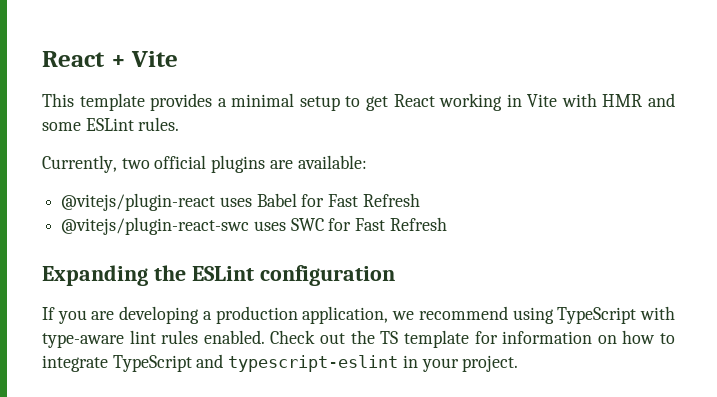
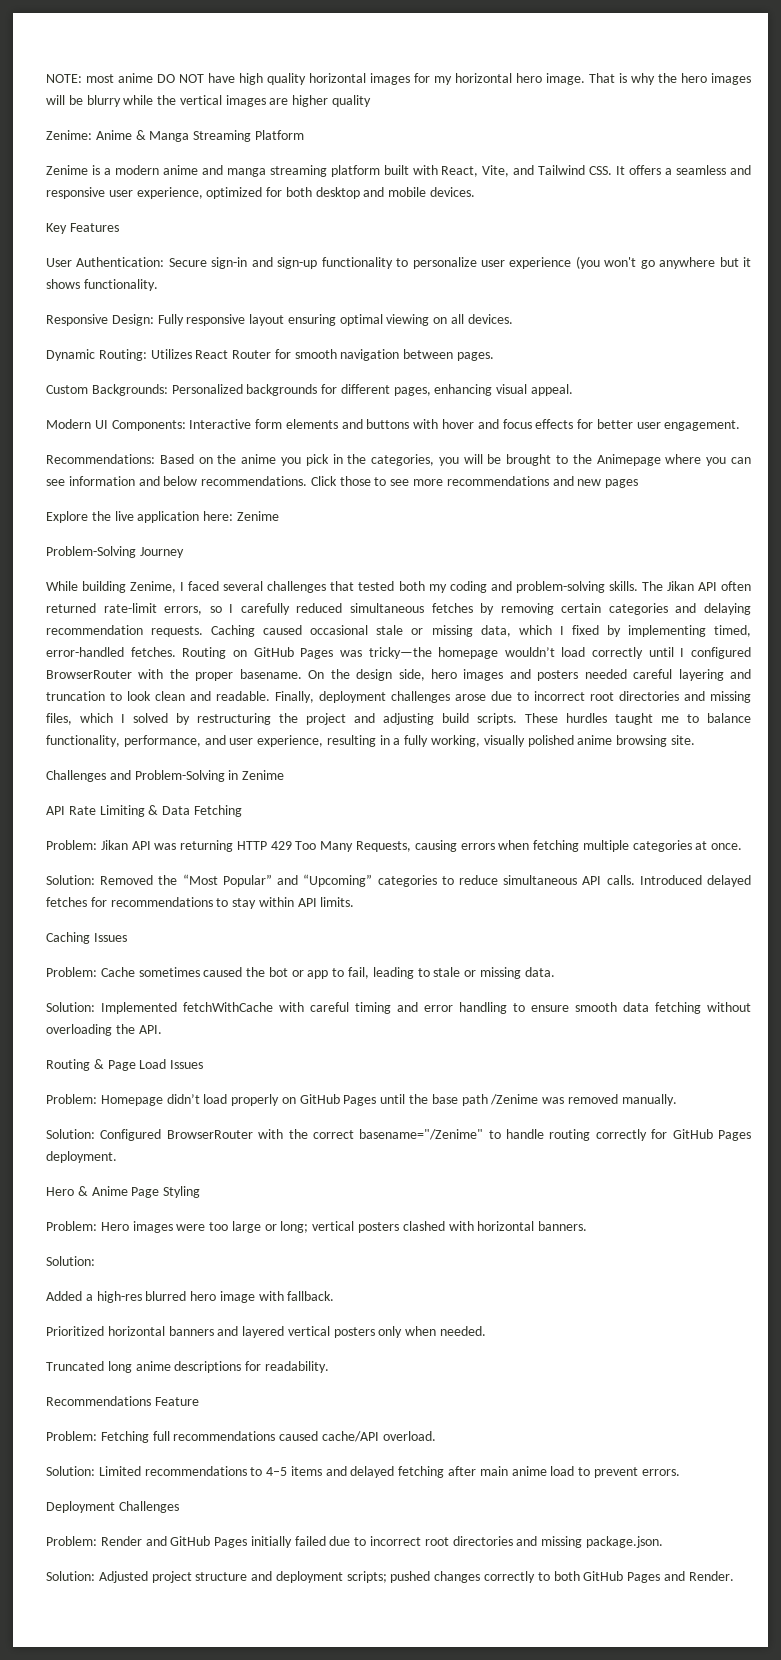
- React + Vite
- This template provides a minimal setup to get React working in Vite with HMR and some ESLint rules.
- Currently, two official plugins are available:
- @vitejs/plugin-react uses Babel for Fast Refresh
- @vitejs/plugin-react-swc uses SWC for Fast Refresh
- Expanding the ESLint configuration
- If you are developing a production application, we recommend using TypeScript with type-aware lint rules enabled. Check out the TS template for information on how to integrate TypeScript and typescript-eslint in your project.
+ NOTE: most anime DO NOT have high quality horizontal images for my horizontal hero image. That is why the hero images will be blurry while the vertical images are higher quality
+ Zenime: Anime & Manga Streaming Platform
+ Zenime is a modern anime and manga streaming platform built with React, Vite, and Tailwind CSS. It offers a seamless and responsive user experience, optimized for both desktop and mobile devices.
+ Key Features
+ User Authentication: Secure sign-in and sign-up functionality to personalize user experience (you won't go anywhere but it shows functionality.
+ Responsive Design: Fully responsive layout ensuring optimal viewing on all devices.
+ Dynamic Routing: Utilizes React Router for smooth navigation between pages.
+ Custom Backgrounds: Personalized backgrounds for different pages, enhancing visual appeal.
+ Modern UI Components: Interactive form elements and buttons with hover and focus effects for better user engagement.
+ Recommendations: Based on the anime you pick in the categories, you will be brought to the Animepage where you can see information and below recommendations. Click those to see more recommendations and new pages
+ Explore the live application here: Zenime
+ Problem-Solving Journey
+ While building Zenime, I faced several challenges that tested both my coding and problem-solving skills. The Jikan API often returned rate-limit errors, so I carefully reduced simultaneous fetches by removing certain categories and delaying recommendation requests. Caching caused occasional stale or missing data, which I fixed by implementing timed, error-handled fetches. Routing on GitHub Pages was tricky—the homepage wouldn’t load correctly until I configured BrowserRouter with the proper basename. On the design side, hero images and posters needed careful layering and truncation to look clean and readable. Finally, deployment challenges arose due to incorrect root directories and missing files, which I solved by restructuring the project and adjusting build scripts. These hurdles taught me to balance functionality, performance, and user experience, resulting in a fully working, visually polished anime browsing site.
+ Challenges and Problem-Solving in Zenime
+ API Rate Limiting & Data Fetching
+ Problem: Jikan API was returning HTTP 429 Too Many Requests, causing errors when fetching multiple categories at once.
+ Solution: Removed the “Most Popular” and “Upcoming” categories to reduce simultaneous API calls. Introduced delayed fetches for recommendations to stay within API limits.
+ Caching Issues
+ Problem: Cache sometimes caused the bot or app to fail, leading to stale or missing data.
+ Solution: Implemented fetchWithCache with careful timing and error handling to ensure smooth data fetching without overloading the API.
+ Routing & Page Load Issues
+ Problem: Homepage didn’t load properly on GitHub Pages until the base path /Zenime was removed manually.
+ Solution: Configured BrowserRouter with the correct basename="/Zenime" to handle routing correctly for GitHub Pages deployment.
+ Hero & Anime Page Styling
+ Problem: Hero images were too large or long; vertical posters clashed with horizontal banners.
+ Solution:
+ Added a high-res blurred hero image with fallback.
+ Prioritized horizontal banners and layered vertical posters only when needed.
+ Truncated long anime descriptions for readability.
+ Recommendations Feature
+ Problem: Fetching full recommendations caused cache/API overload.
+ Solution: Limited recommendations to 4–5 items and delayed fetching after main anime load to prevent errors.
+ Deployment Challenges
+ Problem: Render and GitHub Pages initially failed due to incorrect root directories and missing package.json.
+ Solution: Adjusted project structure and deployment scripts; pushed changes correctly to both GitHub Pages and Render.

